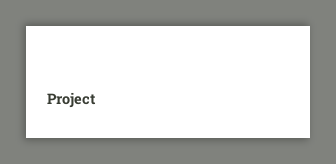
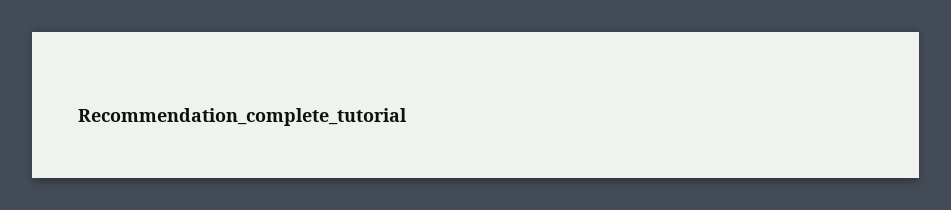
- Project
+ Recommendation_complete_tutorial

